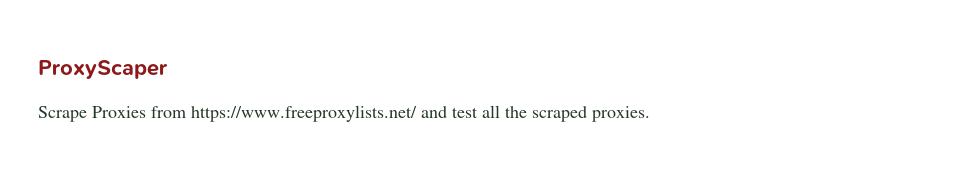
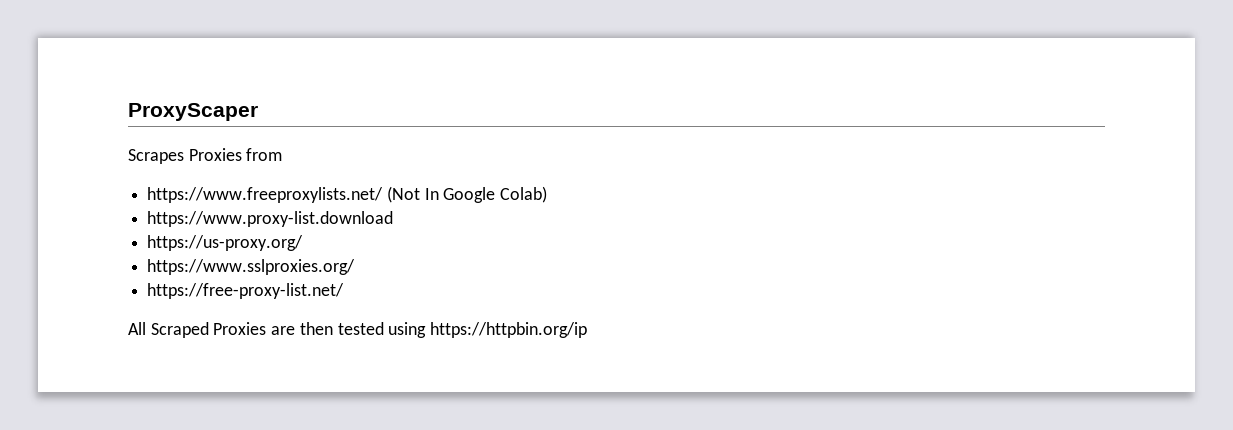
- Scrape Proxies from https://www.freeproxylists.net/ and test all the scraped proxies.
+ Scrapes Proxies from
+ https://www.freeproxylists.net/ (Not In Google Colab)
+ https://www.proxy-list.download
+ https://us-proxy.org/
+ https://www.sslproxies.org/
+ https://free-proxy-list.net/
+ All Scraped Proxies are then tested using https://httpbin.org/ip

